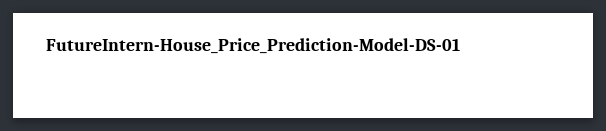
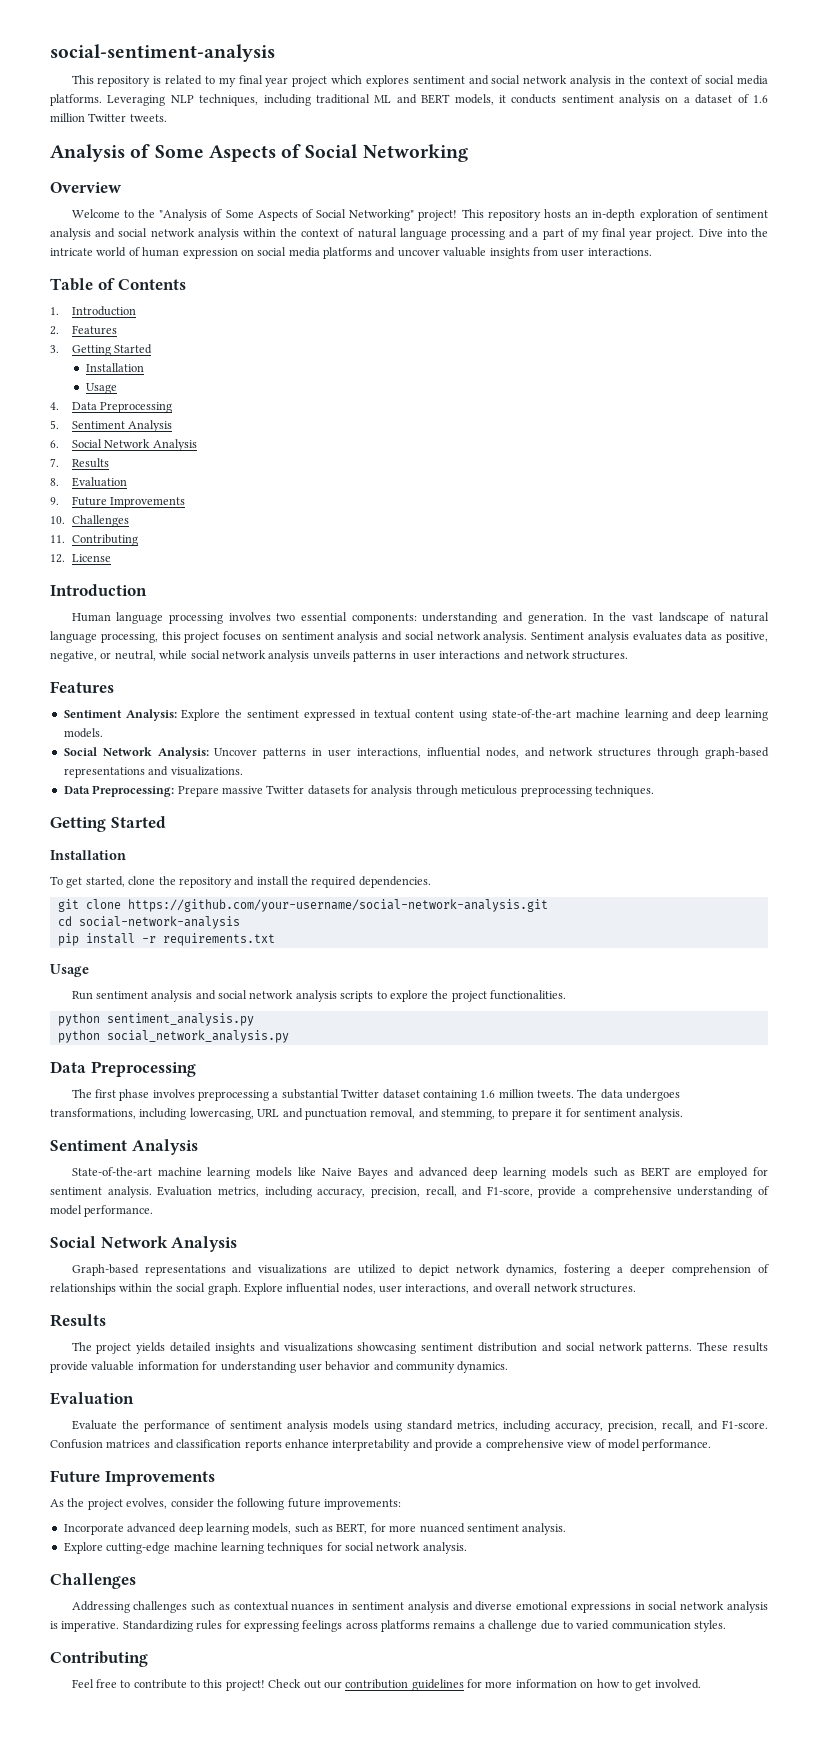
- FutureIntern-House_Price_Prediction-Model-DS-01
+ social-sentiment-analysis
+ This repository is related to my final year project which explores sentiment and social network analysis in the context of social media platforms. Leveraging NLP techniques, including traditional ML and BERT models, it conducts sentiment analysis on a dataset of 1.6 million Twitter tweets.
+ Analysis of Some Aspects of Social Networking
+ Overview
+ Welcome to the "Analysis of Some Aspects of Social Networking" project! This repository hosts an in-depth exploration of sentiment analysis and social network analysis within the context of natural language processing and a part of my final year project. Dive into the intricate world of human expression on social media platforms and uncover valuable insights from user interactions.
+ Table of Contents
+ 1. Introduction
+ 2. Features
+ 3. Getting Started
+ Installation
+ Usage
+ 4. Data Preprocessing
+ 5. Sentiment Analysis
+ 6. Social Network Analysis
+ 7. Results
+ 8. Evaluation
+ 9. Future Improvements
+ 10. Challenges
+ 11. Contributing
+ 12. License
+ Introduction
+ Human language processing involves two essential components: understanding and generation. In the vast landscape of natural language processing, this project focuses on sentiment analysis and social network analysis. Sentiment analysis evaluates data as positive, negative, or neutral, while social network analysis unveils patterns in user interactions and network structures.
+ Features
+ Sentiment Analysis: Explore the sentiment expressed in textual content using state-of-the-art machine learning and deep learning models.
+ Social Network Analysis: Uncover patterns in user interactions, influential nodes, and network structures through graph-based representations and visualizations.
+ Data Preprocessing: Prepare massive Twitter datasets for analysis through meticulous preprocessing techniques.
+ Getting Started
+ Installation
+ To get started, clone the repository and install the required dependencies.
+ git clone https://github.com/your-username/social-network-analysis.git
+ cd social-network-analysis
+ pip install -r requirements.txt
+ Usage
+ Run sentiment analysis and social network analysis scripts to explore the project functionalities.
+ python sentiment_analysis.py
+ python social_network_analysis.py
+ Data Preprocessing
+ The first phase involves preprocessing a substantial Twitter dataset containing 1.6 million tweets. The data undergoes transformations, including lowercasing, URL and punctuation removal, and stemming, to prepare it for sentiment analysis.
+ Sentiment Analysis
+ State-of-the-art machine learning models like Naive Bayes and advanced deep learning models such as BERT are employed for sentiment analysis. Evaluation metrics, including accuracy, precision, recall, and F1-score, provide a comprehensive understanding of model performance.
+ Social Network Analysis
+ Graph-based representations and visualizations are utilized to depict network dynamics, fostering a deeper comprehension of relationships within the social graph. Explore influential nodes, user interactions, and overall network structures.
+ Results
+ The project yields detailed insights and visualizations showcasing sentiment distribution and social network patterns. These results provide valuable information for understanding user behavior and community dynamics.
+ Evaluation
+ Evaluate the performance of sentiment analysis models using standard metrics, including accuracy, precision, recall, and F1-score. Confusion matrices and classification reports enhance interpretability and provide a comprehensive view of model performance.
+ Future Improvements
+ As the project evolves, consider the following future improvements:
+ Incorporate advanced deep learning models, such as BERT, for more nuanced sentiment analysis.
+ Explore cutting-edge machine learning techniques for social network analysis.
+ Challenges
+ Addressing challenges such as contextual nuances in sentiment analysis and diverse emotional expressions in social network analysis is imperative. Standardizing rules for expressing feelings across platforms remains a challenge due to varied communication styles.
+ Contributing
+ Feel free to contribute to this project! Check out our contribution guidelines for more information on how to get involved.

